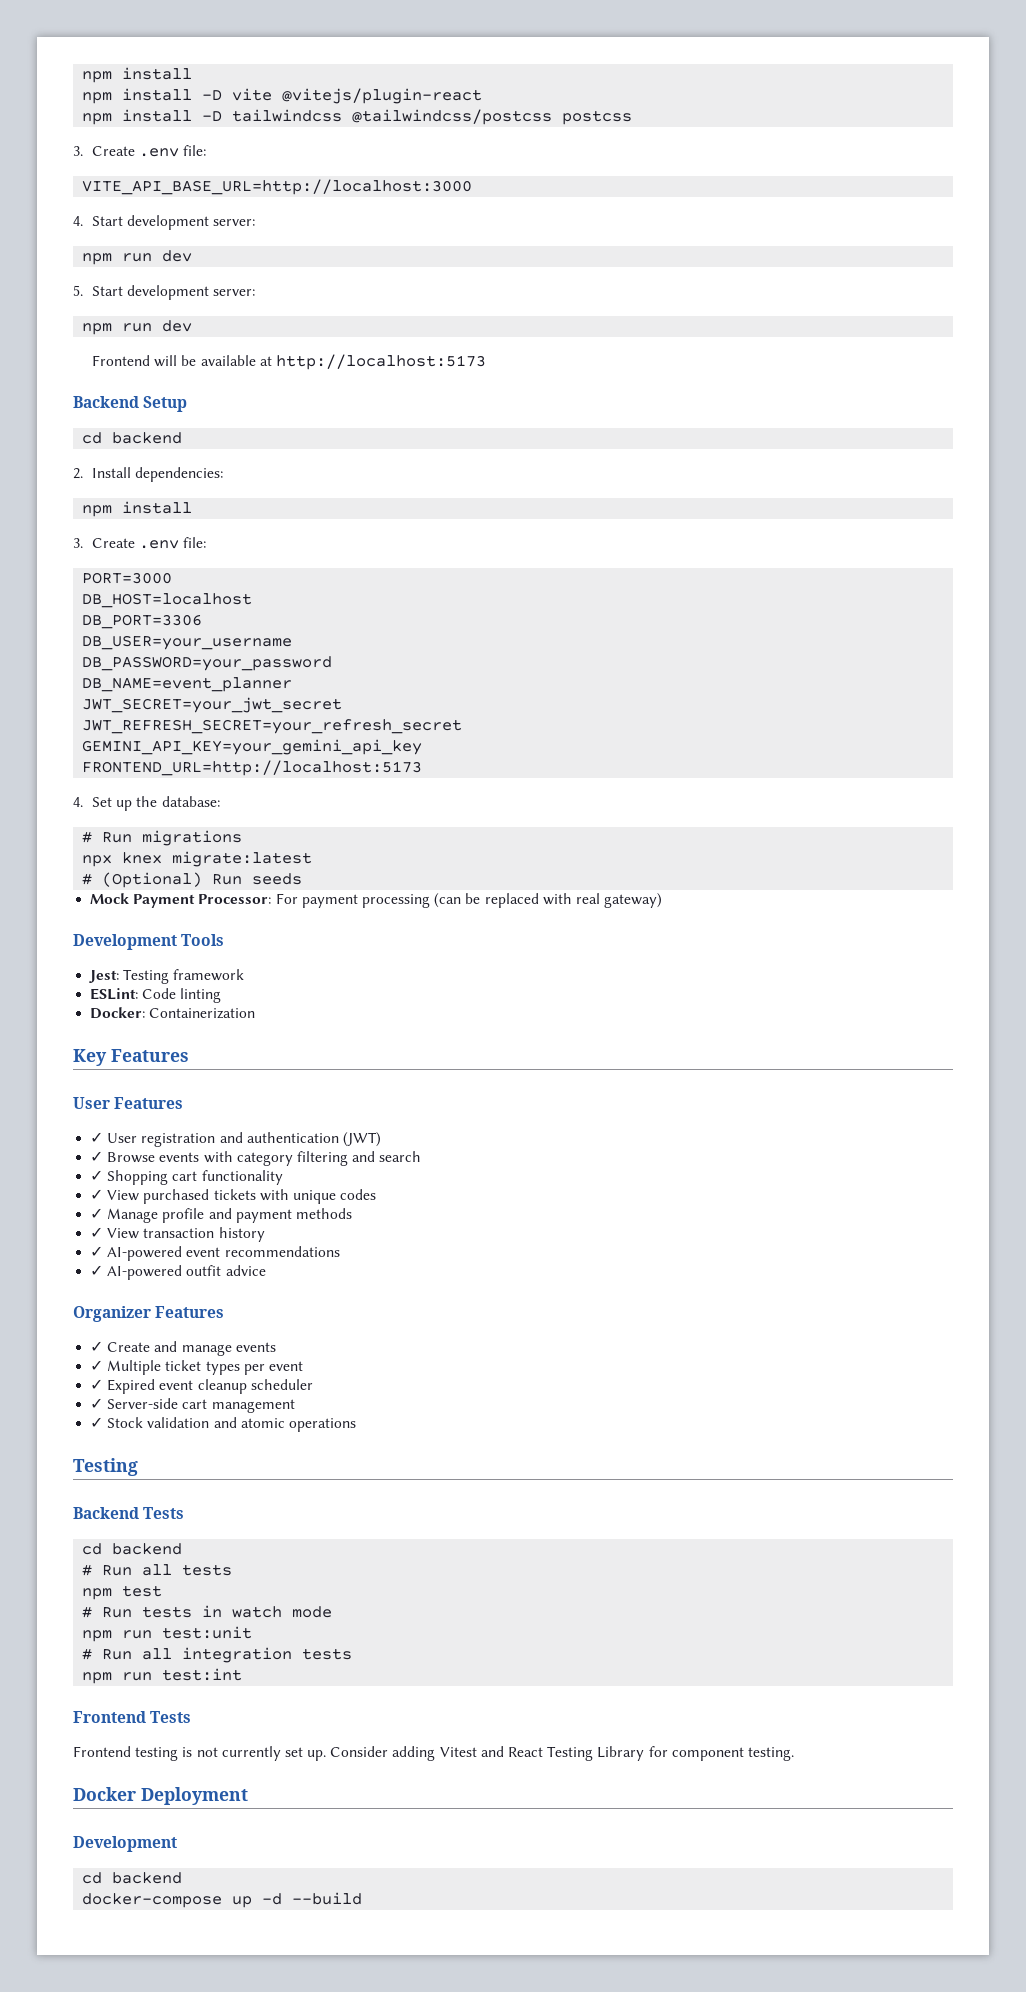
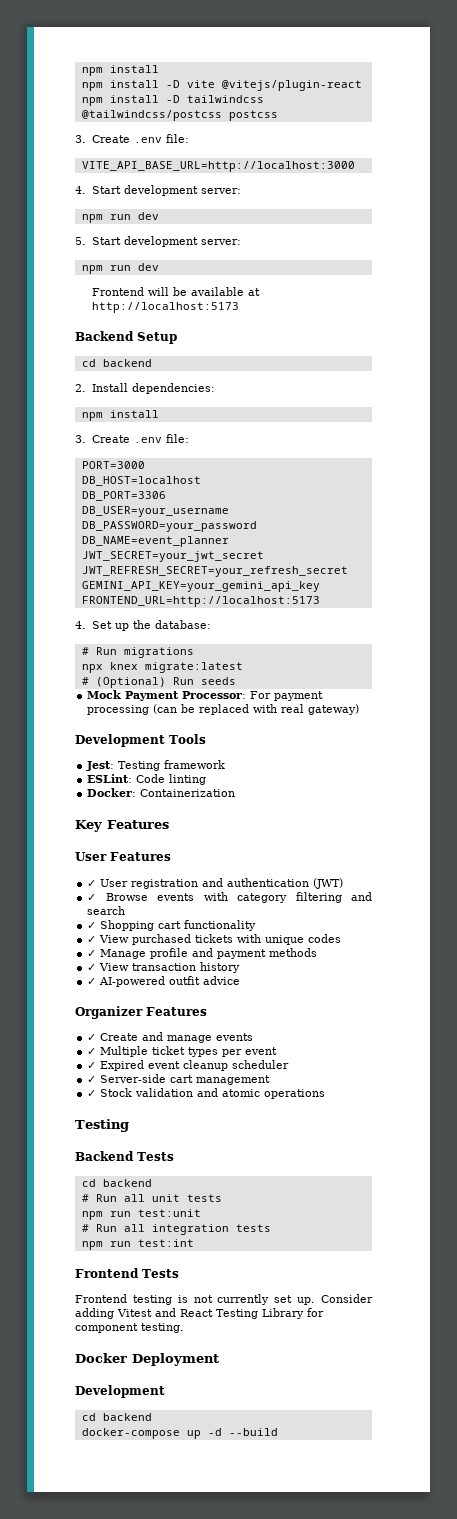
- ✓ AI-powered event recommendations
- # Run all tests
- npm test
- # Run tests in watch mode
+ # Run all unit tests

